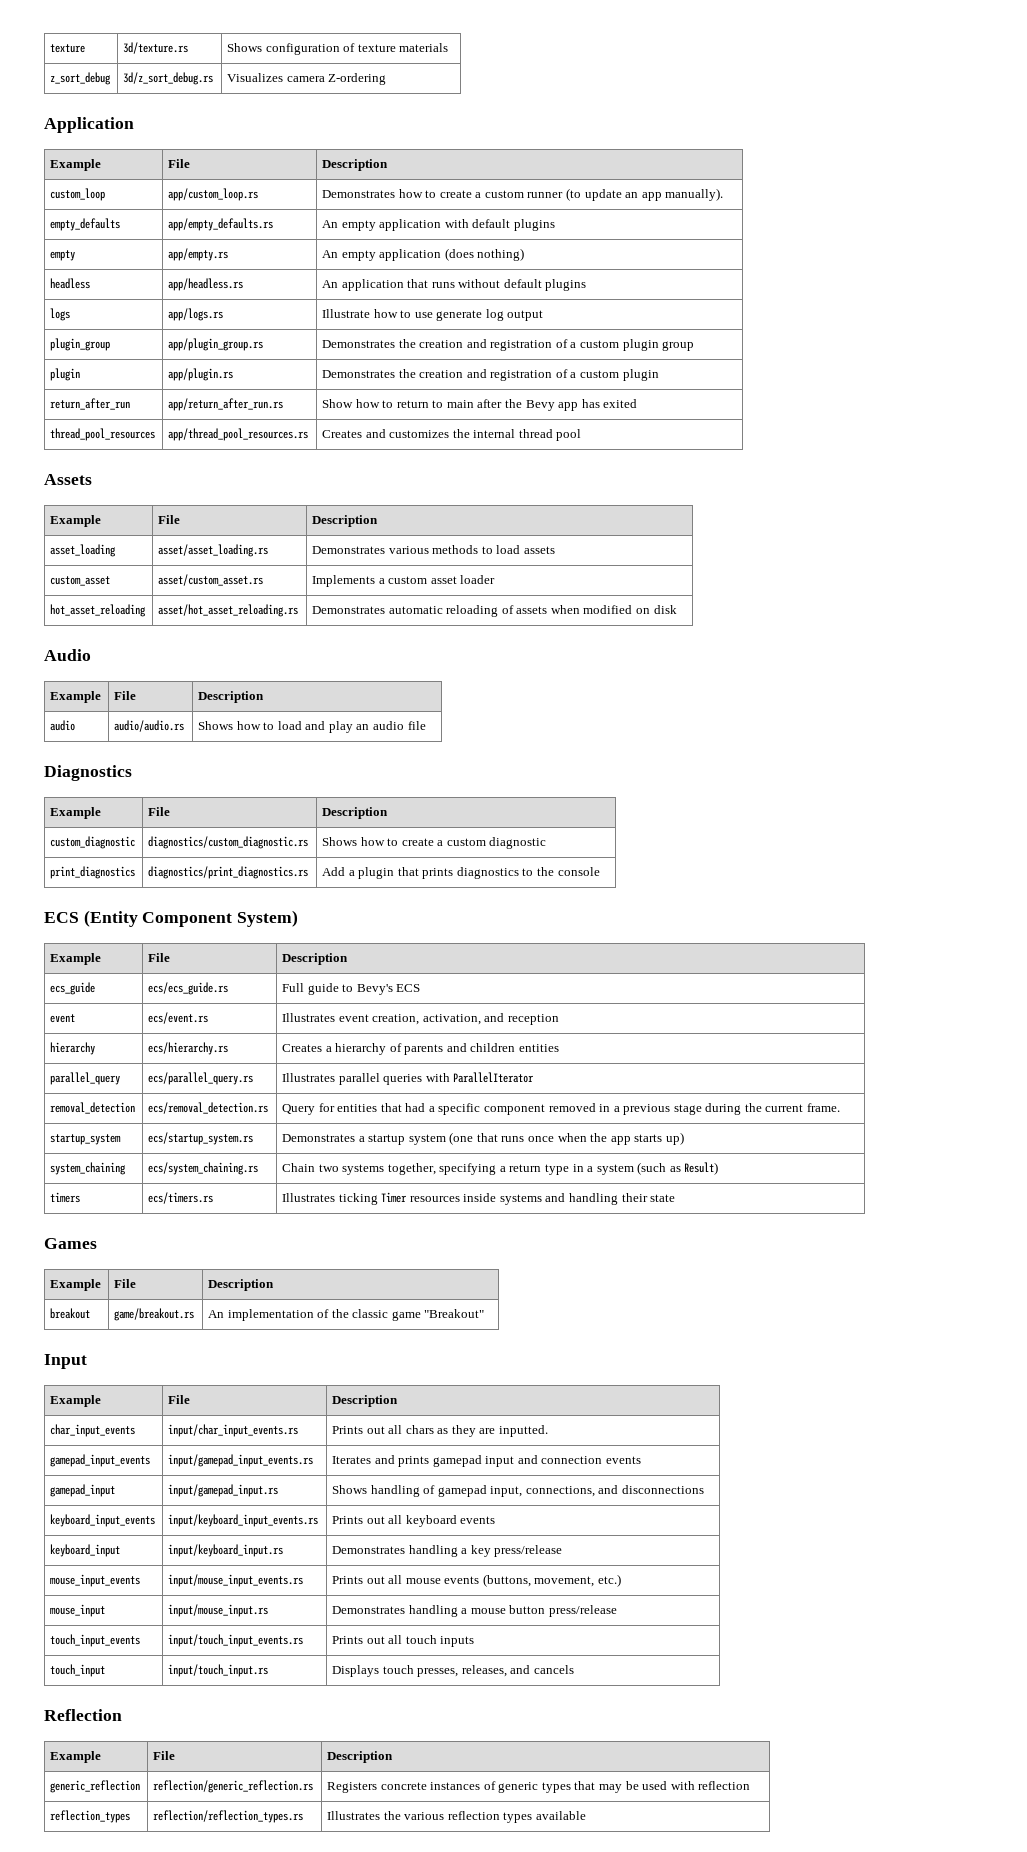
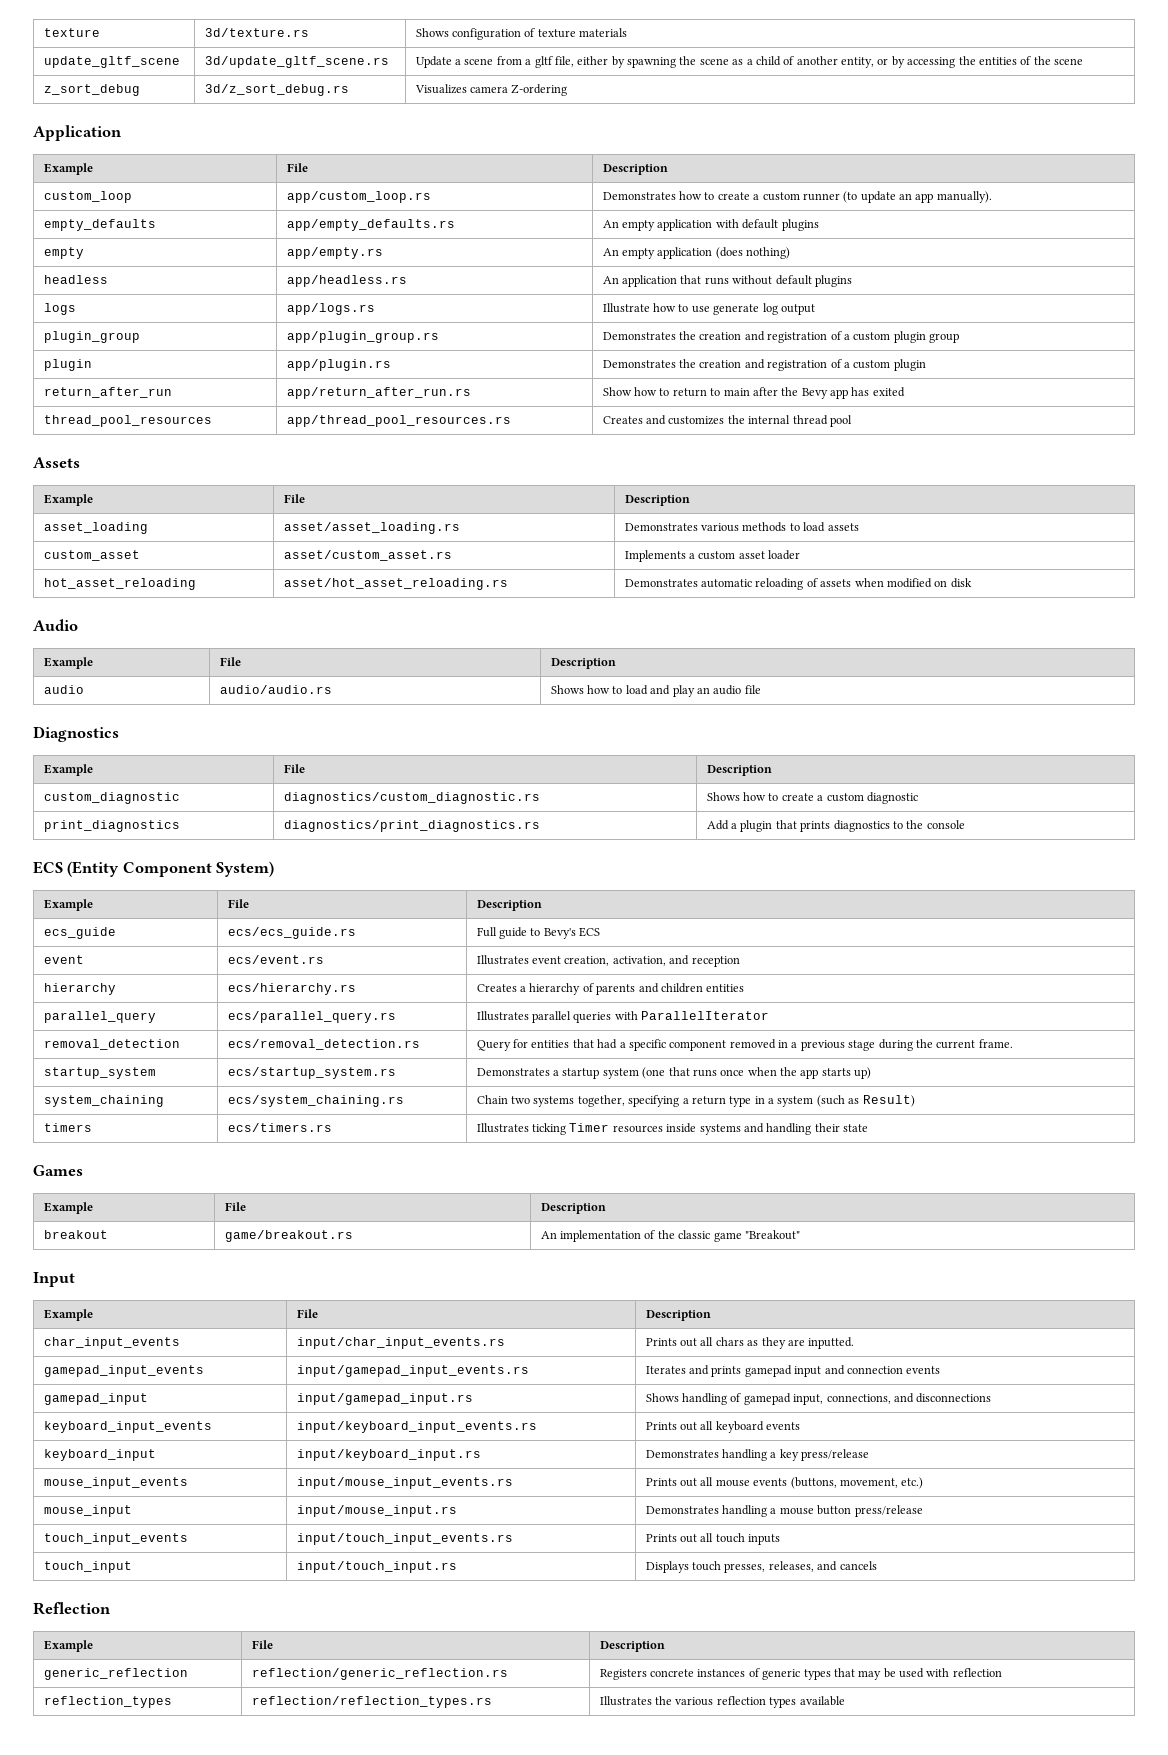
+ update_gltf_scene | 3d/update_gltf_scene.rs | Update a scene from a gltf file, either by spawning the scene as a child of another entity, or by accessing the entities of the scene

